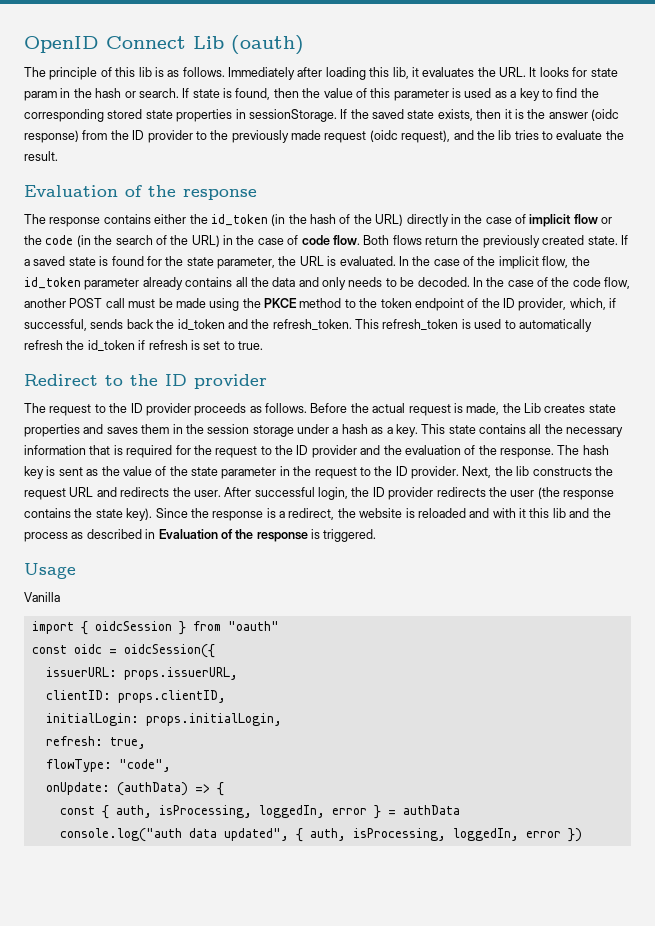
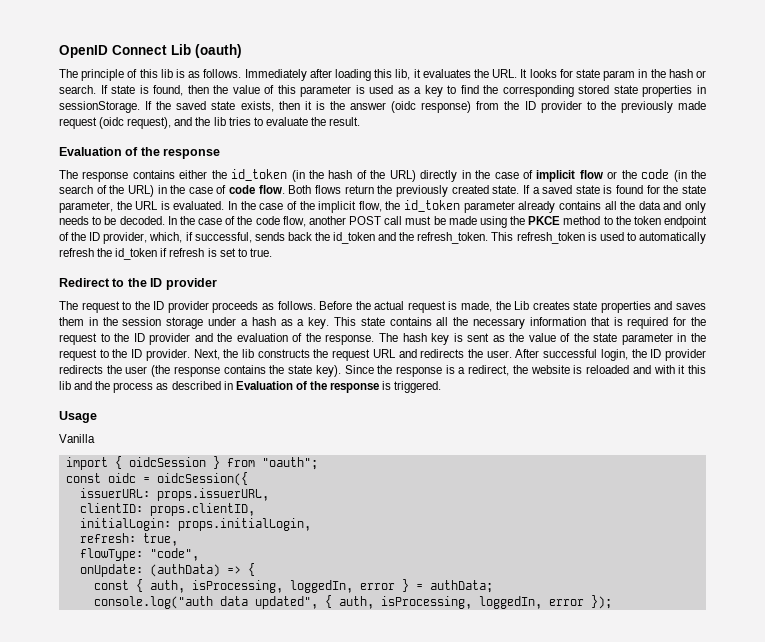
- import { oidcSession } from "oauth"
+ import { oidcSession } from "oauth";
- const { auth, isProcessing, loggedIn, error } = authData
+ const { auth, isProcessing, loggedIn, error } = authData;
- console.log("auth data updated", { auth, isProcessing, loggedIn, error })
+ console.log("auth data updated", { auth, isProcessing, loggedIn, error });

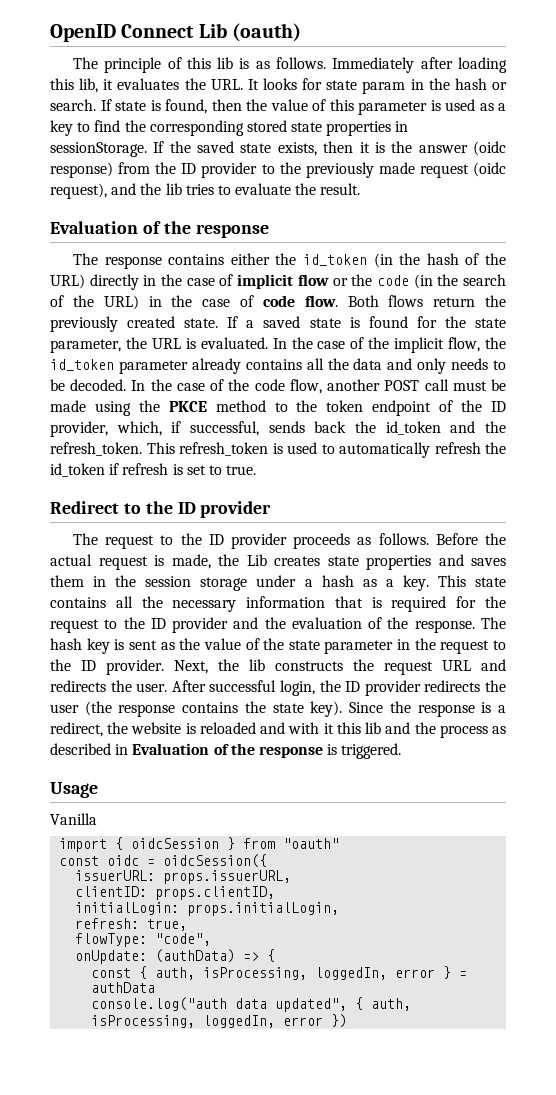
- import { oidcSession } from "oauth";
+ import { oidcSession } from "oauth"
- const { auth, isProcessing, loggedIn, error } = authData;
+ const { auth, isProcessing, loggedIn, error } = authData
- console.log("auth data updated", { auth, isProcessing, loggedIn, error });
+ console.log("auth data updated", { auth, isProcessing, loggedIn, error })

